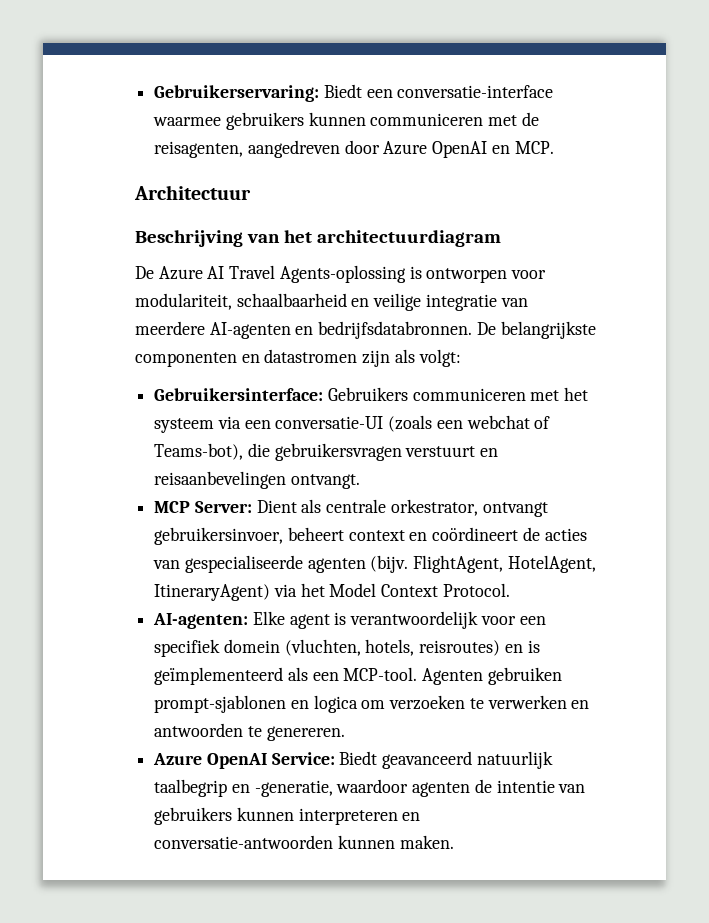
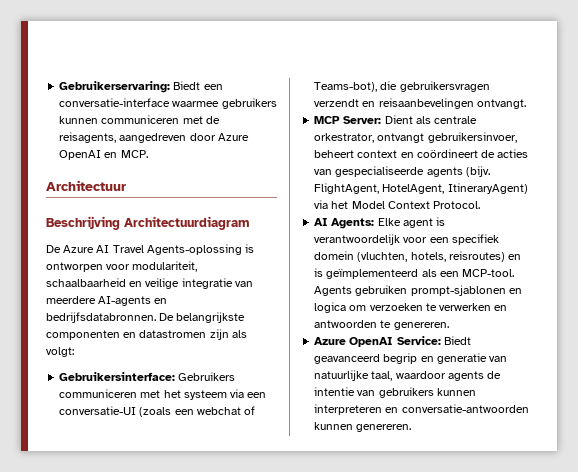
- Gebruikerservaring: Biedt een conversatie-interface waarmee gebruikers kunnen communiceren met de reisagenten, aangedreven door Azure OpenAI en MCP.
+ Gebruikerservaring: Biedt een conversatie-interface waarmee gebruikers kunnen communiceren met de reisagents, aangedreven door Azure OpenAI en MCP.
- Beschrijving van het architectuurdiagram
+ Beschrijving Architectuurdiagram
- De Azure AI Travel Agents-oplossing is ontworpen voor modulariteit, schaalbaarheid en veilige integratie van meerdere AI-agenten en bedrijfsdatabronnen.
+ De Azure AI Travel Agents-oplossing is ontworpen voor modulariteit, schaalbaarheid en veilige integratie van meerdere AI-agents en bedrijfsdatabronnen.
- Gebruikersinterface: Gebruikers communiceren met het systeem via een conversatie-UI (zoals een webchat of Teams-bot), die gebruikersvragen verstuurt en reisaanbevelingen ontvangt.
+ Gebruikersinterface: Gebruikers communiceren met het systeem via een conversatie-UI (zoals een webchat of Teams-bot), die gebruikersvragen verzendt en reisaanbevelingen ontvangt.
- MCP Server: Dient als centrale orkestrator, ontvangt gebruikersinvoer, beheert context en coördineert de acties van gespecialiseerde agenten (bijv.
+ MCP Server: Dient als centrale orkestrator, ontvangt gebruikersinvoer, beheert context en coördineert de acties van gespecialiseerde agents (bijv.
- AI-agenten: Elke agent is verantwoordelijk voor een specifiek domein (vluchten, hotels, reisroutes) en is geïmplementeerd als een MCP-tool.
+ AI Agents: Elke agent is verantwoordelijk voor een specifiek domein (vluchten, hotels, reisroutes) en is geïmplementeerd als een MCP-tool.
- Agenten gebruiken prompt-sjablonen en logica om verzoeken te verwerken en antwoorden te genereren.
+ Agents gebruiken prompt-sjablonen en logica om verzoeken te verwerken en antwoorden te genereren.
- Azure OpenAI Service: Biedt geavanceerd natuurlijk taalbegrip en -generatie, waardoor agenten de intentie van gebruikers kunnen interpreteren en conversatie-antwoorden kunnen maken.
+ Azure OpenAI Service: Biedt geavanceerd begrip en generatie van natuurlijke taal, waardoor agents de intentie van gebruikers kunnen interpreteren en conversatie-antwoorden kunnen genereren.

